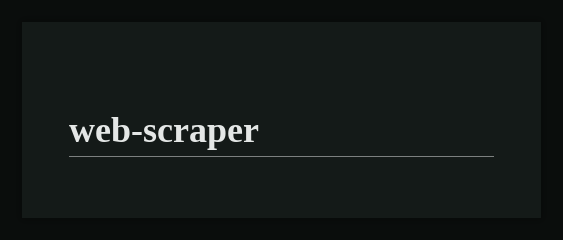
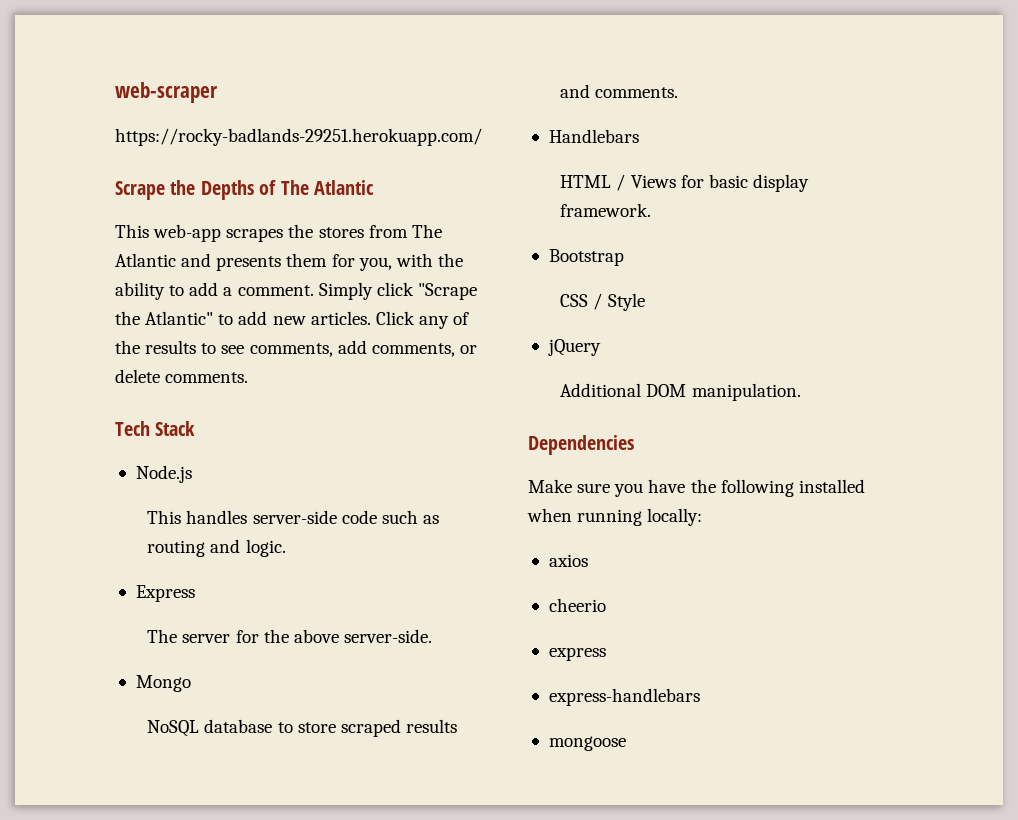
+ https://rocky-badlands-29251.herokuapp.com/
+ Scrape the Depths of The Atlantic
+ This web-app scrapes the stores from The Atlantic and presents them for you, with the ability to add a comment. Simply click "Scrape the Atlantic" to add new articles. Click any of the results to see comments, add comments, or delete comments.
+ Tech Stack
+ Node.js
+ This handles server-side code such as routing and logic.
+ Express
+ The server for the above server-side.
+ Mongo
+ NoSQL database to store scraped results and comments.
+ Handlebars
+ HTML / Views for basic display framework.
+ Bootstrap
+ CSS / Style
+ jQuery
+ Additional DOM manipulation.
+ Dependencies
+ Make sure you have the following installed when running locally:
+ axios
+ cheerio
+ express
+ express-handlebars
+ mongoose

